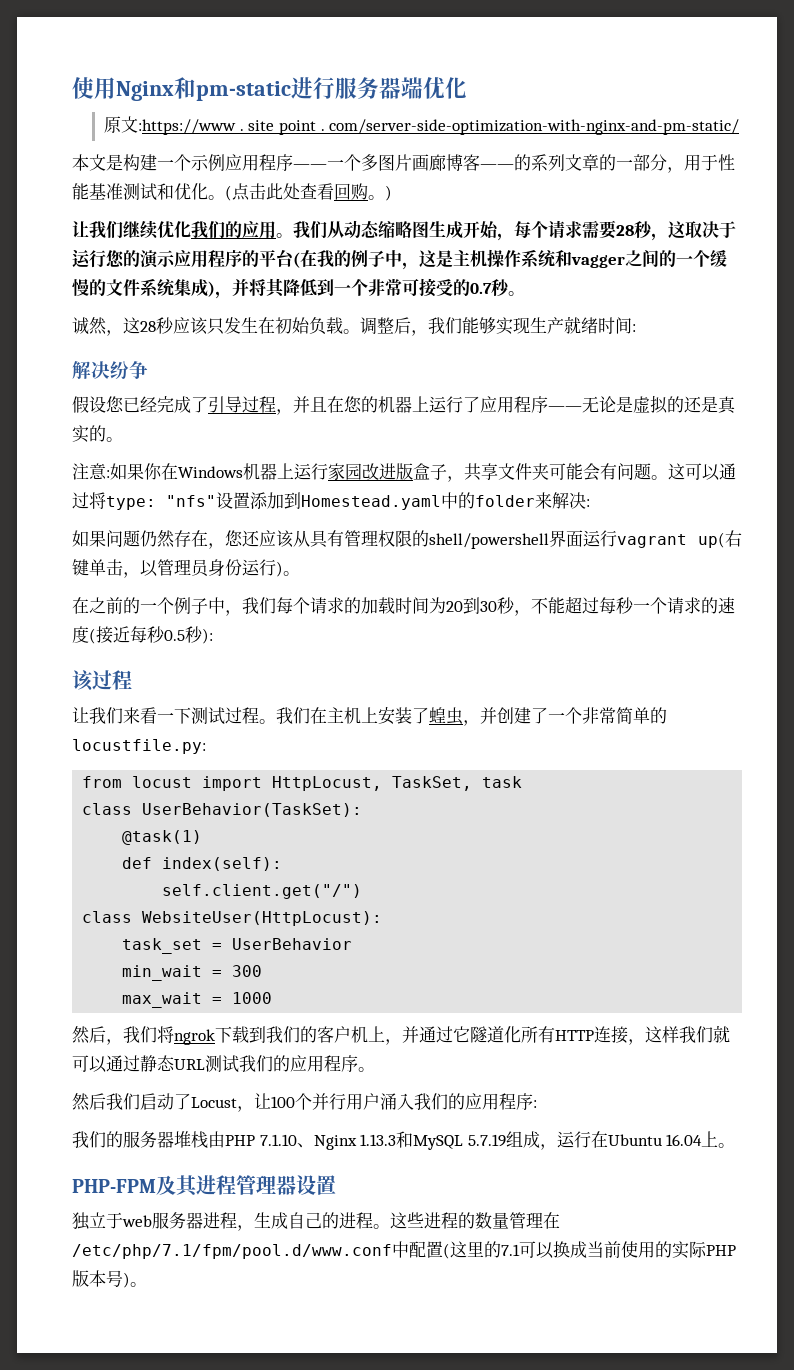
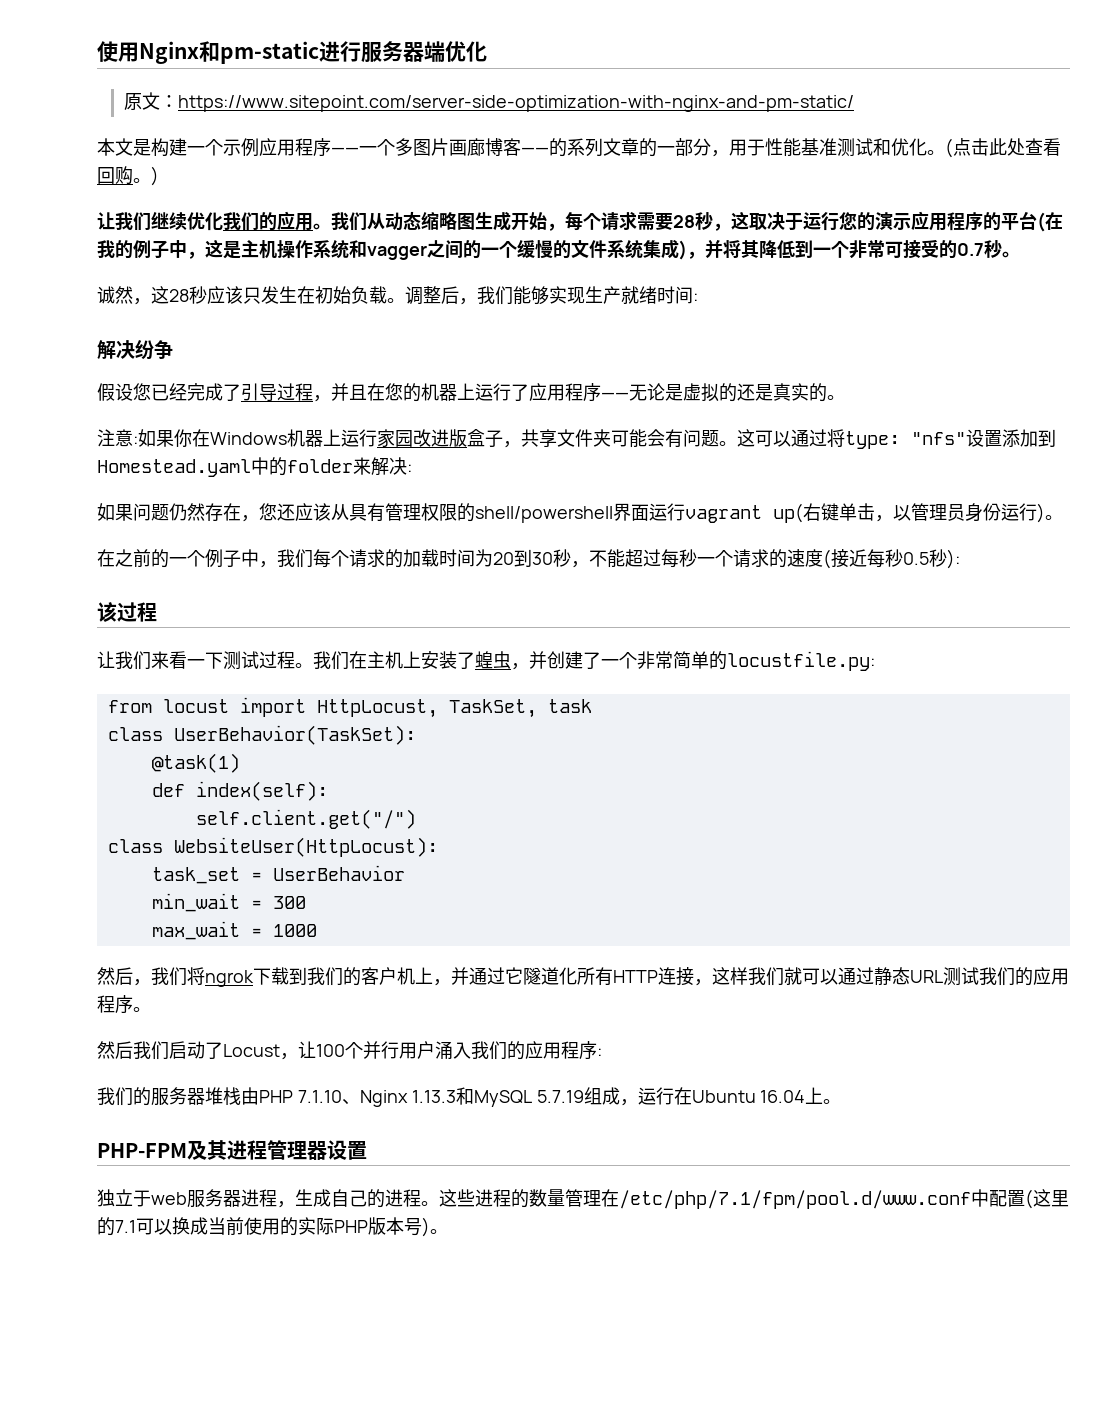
- 原文:https://www . site point . com/server-side-optimization-with-nginx-and-pm-static/
+ 原文：https://www.sitepoint.com/server-side-optimization-with-nginx-and-pm-static/

